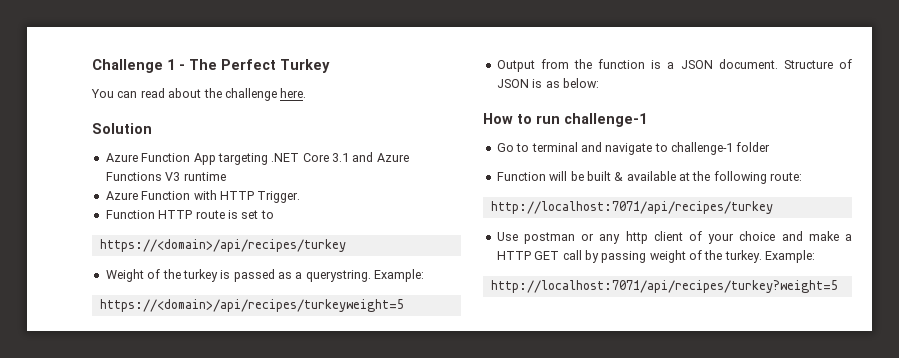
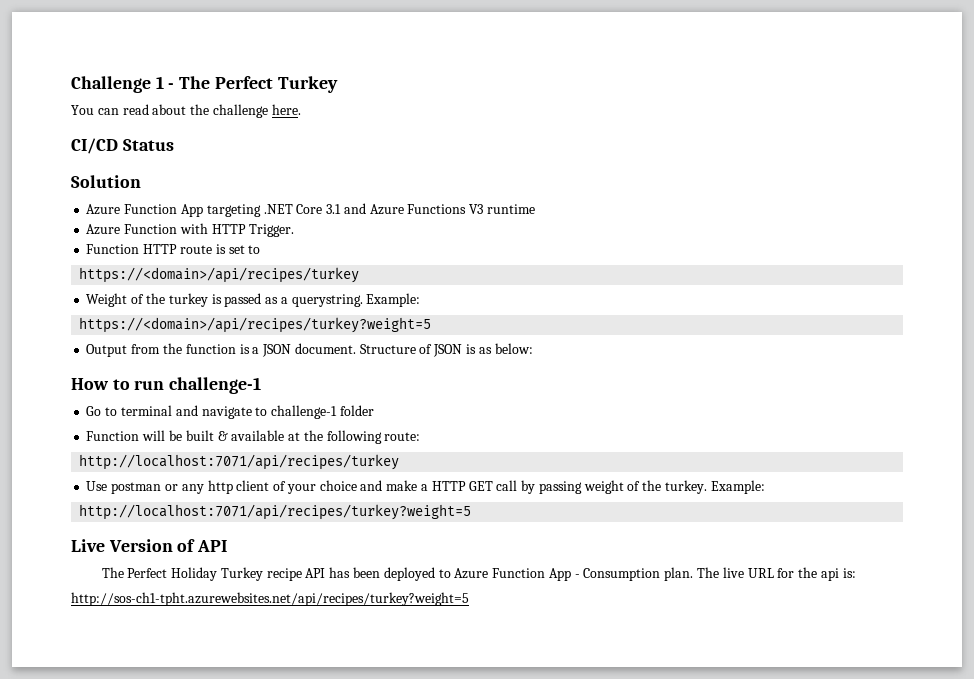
+ CI/CD Status
- https://<domain>/api/recipes/turkeyweight=5
+ https://<domain>/api/recipes/turkey?weight=5
+ Live Version of API
+ The Perfect Holiday Turkey recipe API has been deployed to Azure Function App - Consumption plan. The live URL for the api is:
+ http://sos-ch1-tpht.azurewebsites.net/api/recipes/turkey?weight=5

